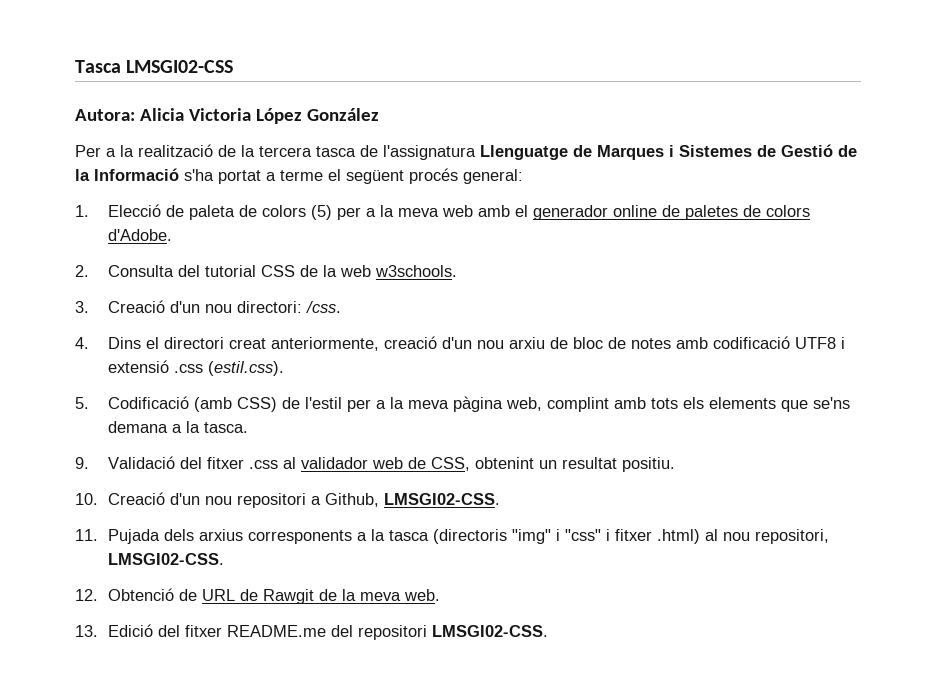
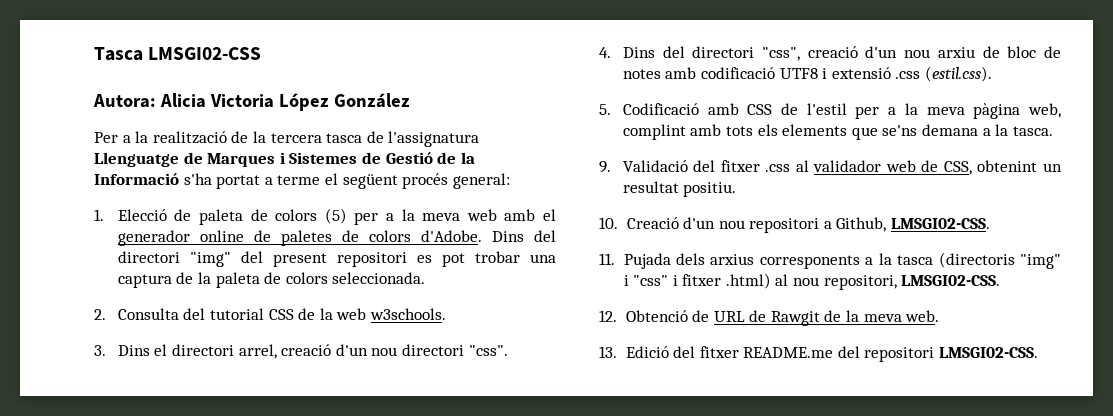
+ Dins del directori "img" del present repositori es pot trobar una captura de la paleta de colors seleccionada.
- 3. Creació d'un nou directori: /css.
- 4. Dins el directori creat anteriormente, creació d'un nou arxiu de bloc de notes amb codificació UTF8 i extensió .css (estil.css).
+ 3. Dins el directori arrel, creació d'un nou directori "css".
+ 4. Dins del directori "css", creació d'un nou arxiu de bloc de notes amb codificació UTF8 i extensió .css (estil.css).
- 5. Codificació (amb CSS) de l'estil per a la meva pàgina web, complint amb tots els elements que se'ns demana a la tasca.
+ 5. Codificació amb CSS de l'estil per a la meva pàgina web, complint amb tots els elements que se'ns demana a la tasca.

